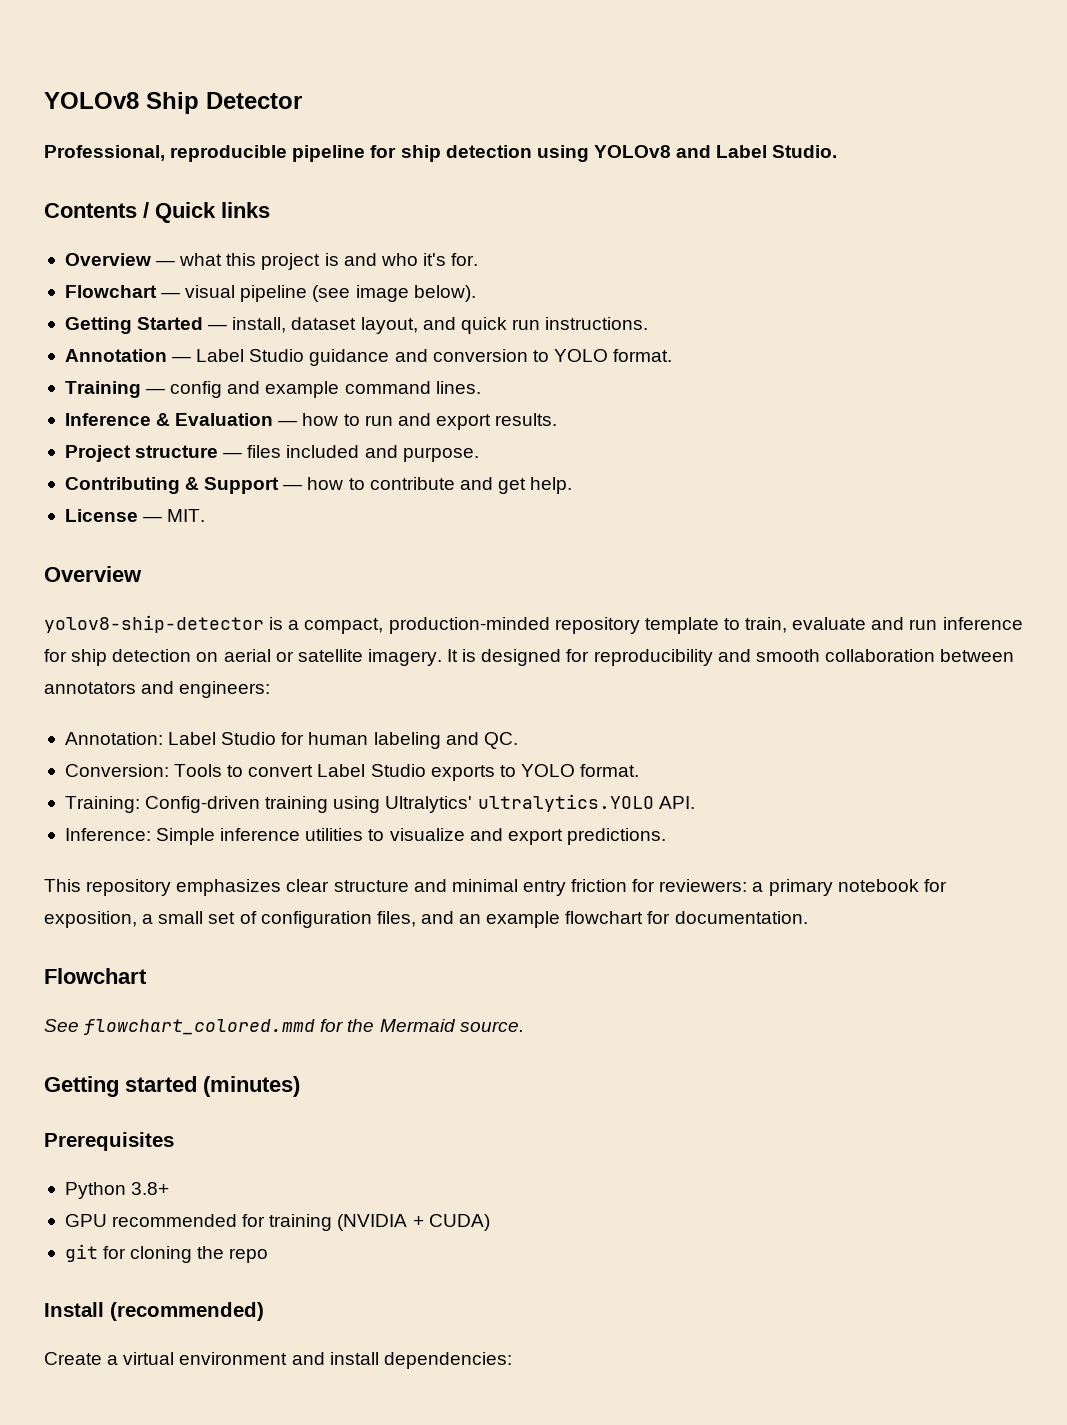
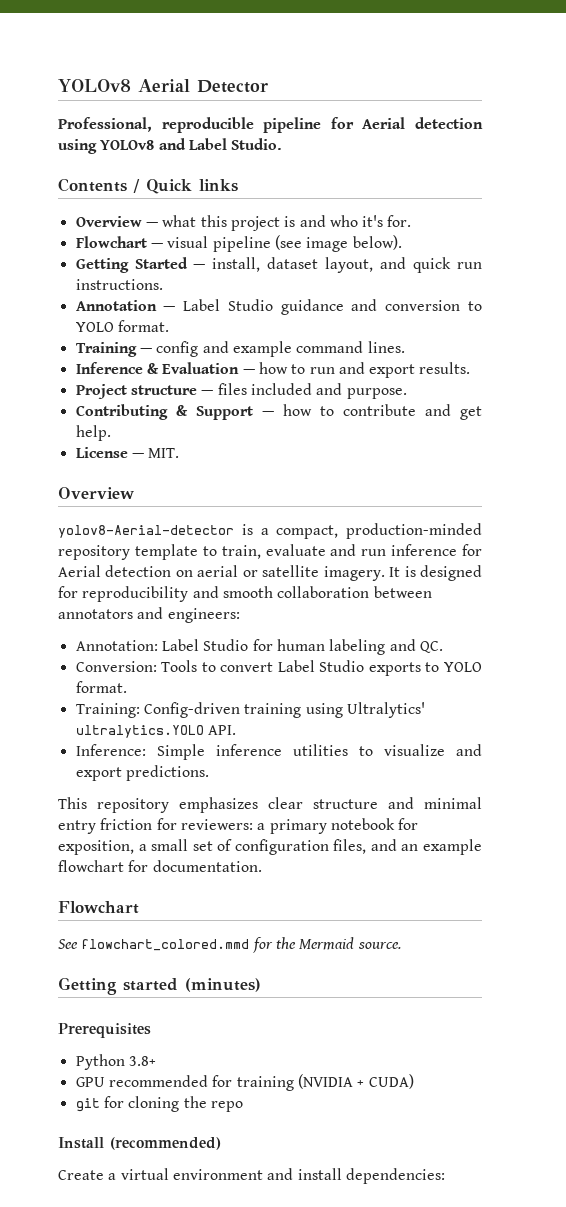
- YOLOv8 Ship Detector
+ YOLOv8 Aerial Detector
- Professional, reproducible pipeline for ship detection using YOLOv8 and Label Studio.
+ Professional, reproducible pipeline for Aerial detection using YOLOv8 and Label Studio.
- yolov8-ship-detector is a compact, production-minded repository template to train, evaluate and run inference for ship detection on aerial or satellite imagery.
+ yolov8-Aerial-detector is a compact, production-minded repository template to train, evaluate and run inference for Aerial detection on aerial or satellite imagery.

